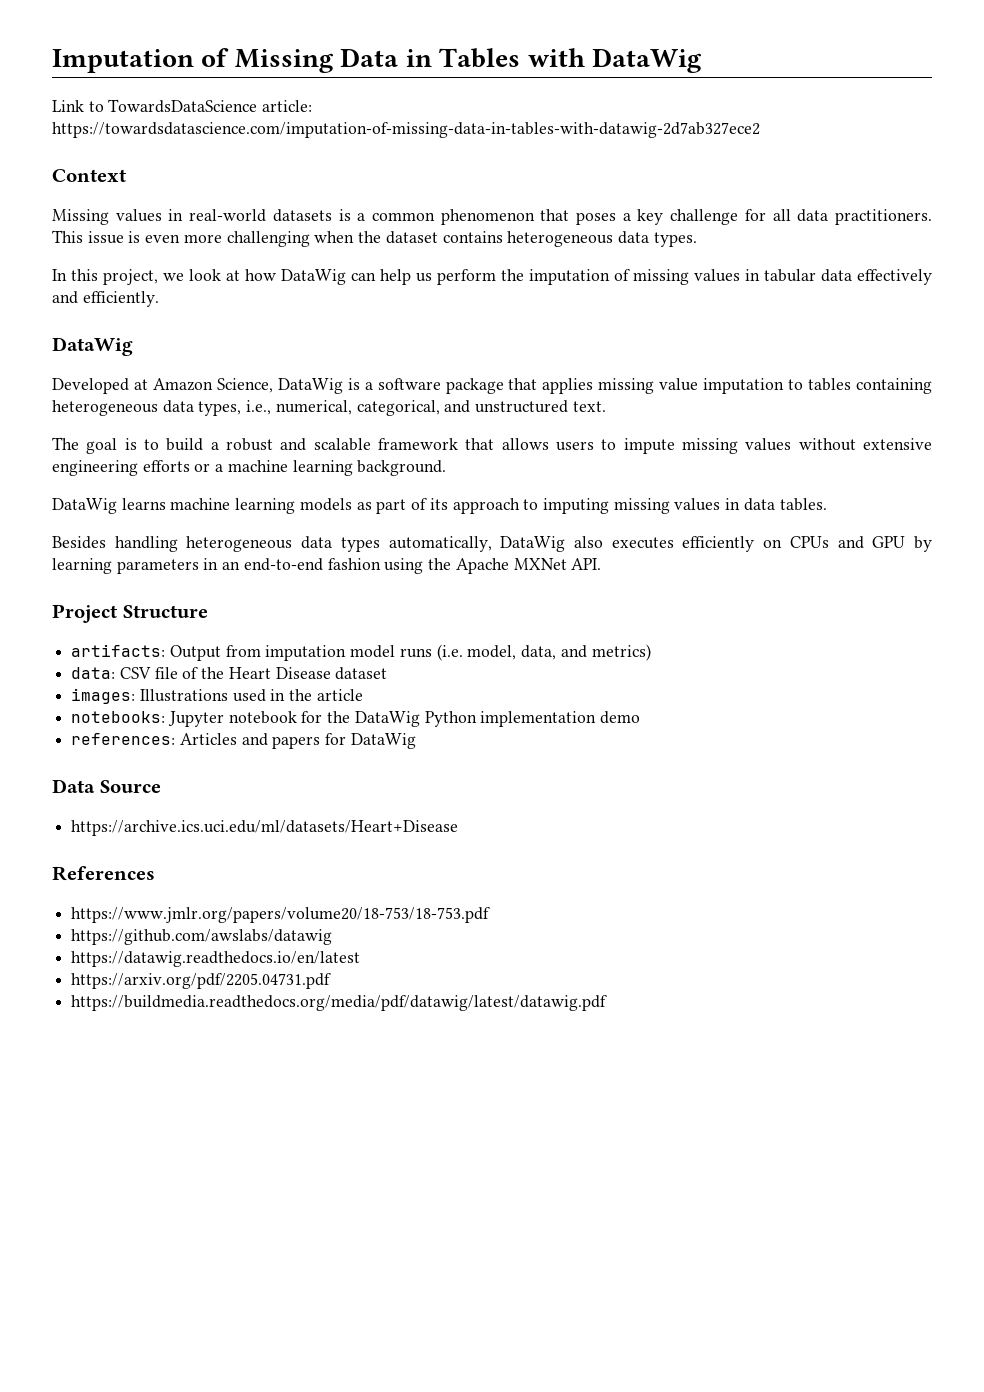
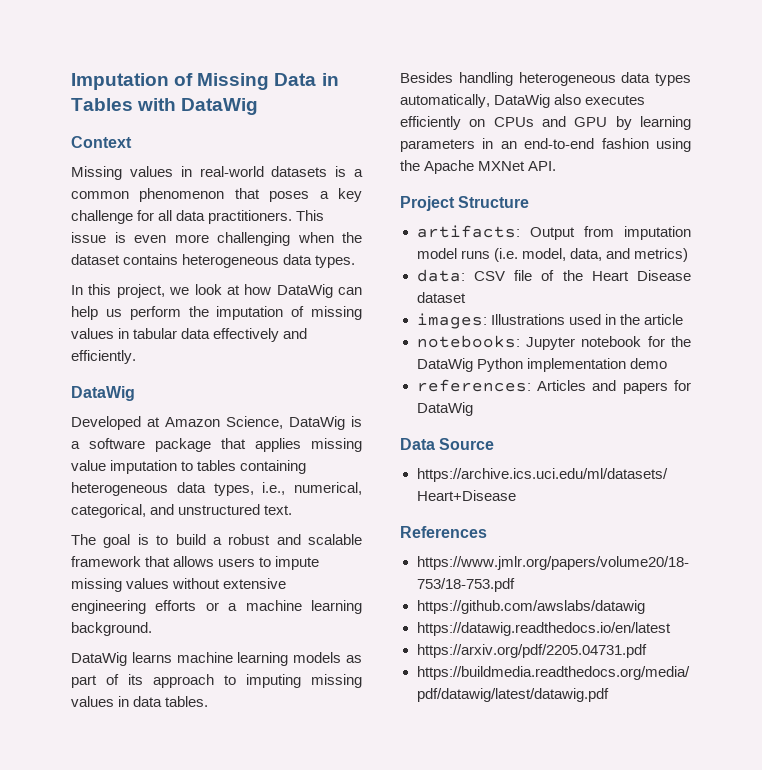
- Link to TowardsDataScience article: https://towardsdatascience.com/imputation-of-missing-data-in-tables-with-datawig-2d7ab327ece2

